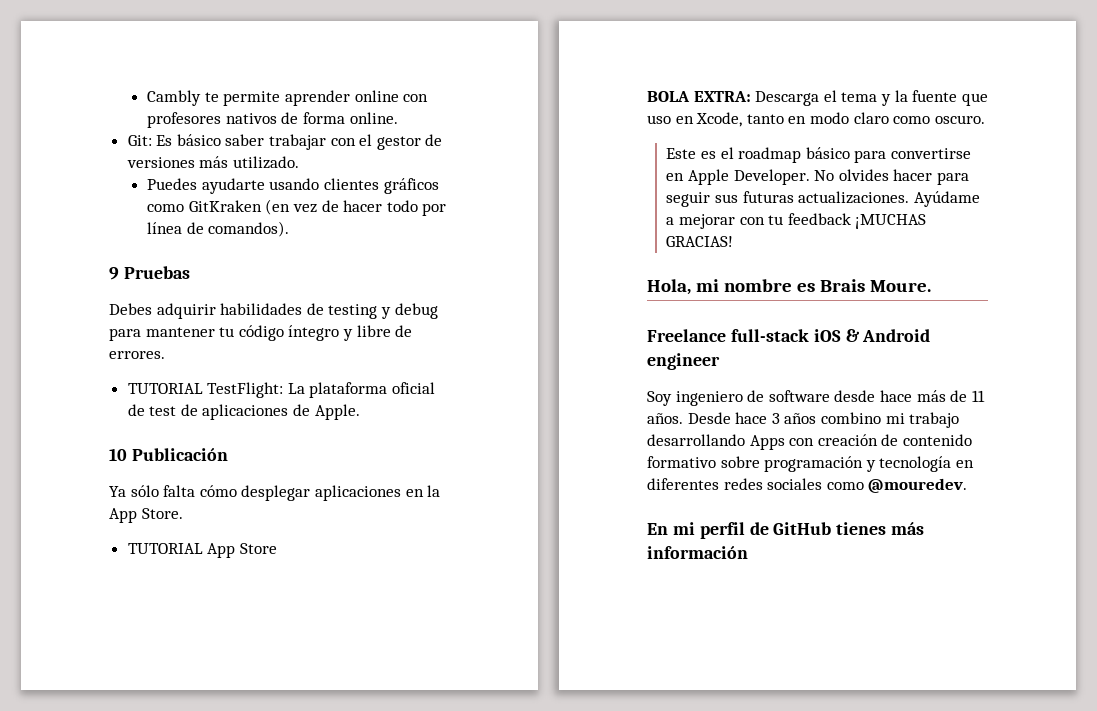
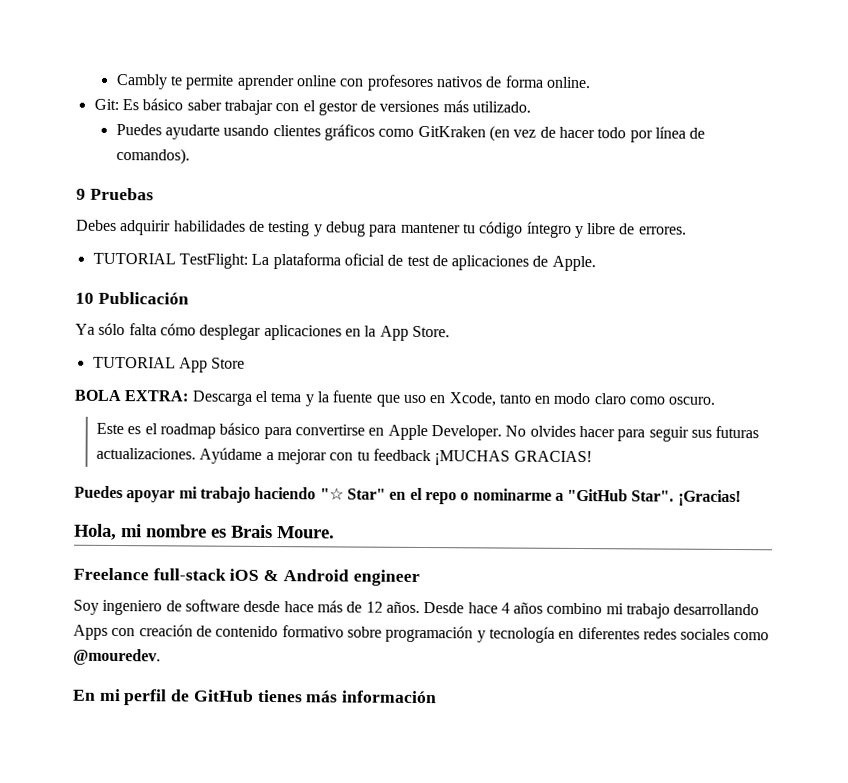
+ Puedes apoyar mi trabajo haciendo "☆ Star" en el repo o nominarme a "GitHub Star". ¡Gracias!
- Soy ingeniero de software desde hace más de 11 años.
+ Soy ingeniero de software desde hace más de 12 años.
- Desde hace 3 años combino mi trabajo desarrollando Apps con creación de contenido formativo sobre programación y tecnología en diferentes redes sociales como @mouredev.
+ Desde hace 4 años combino mi trabajo desarrollando Apps con creación de contenido formativo sobre programación y tecnología en diferentes redes sociales como @mouredev.

